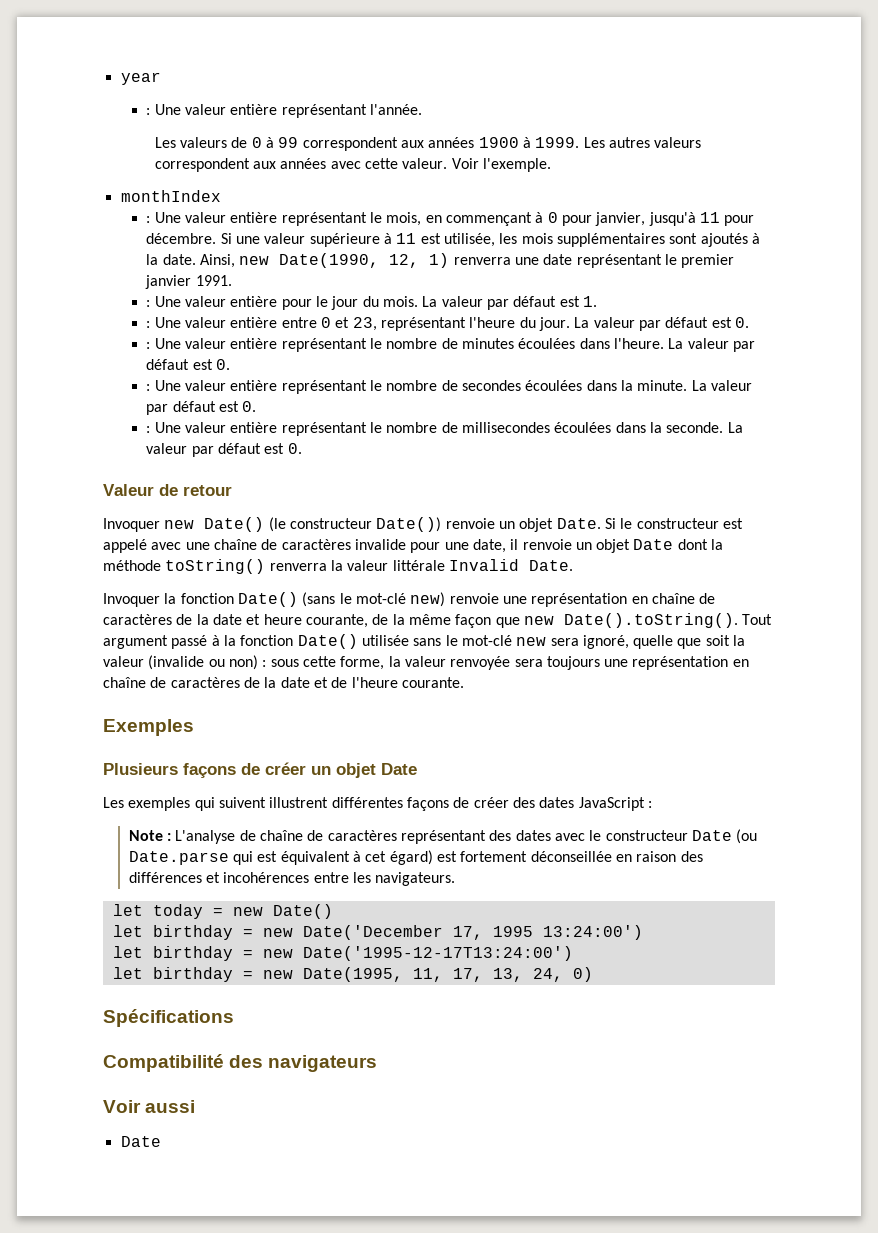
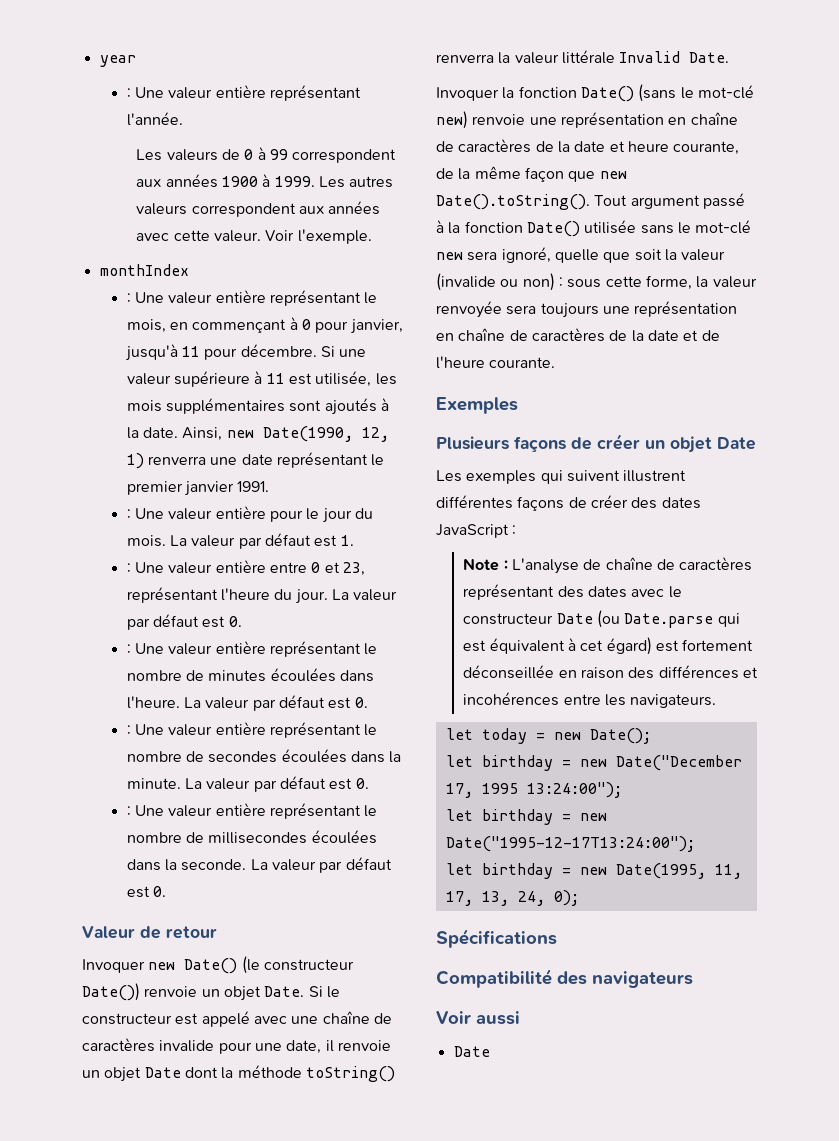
- let today = new Date()
- let birthday = new Date('December 17, 1995 13:24:00')
- let birthday = new Date('1995-12-17T13:24:00')
+ let today = new Date();
+ let birthday = new Date("December 17, 1995 13:24:00");
+ let birthday = new Date("1995-12-17T13:24:00");
- let birthday = new Date(1995, 11, 17, 13, 24, 0)
+ let birthday = new Date(1995, 11, 17, 13, 24, 0);

